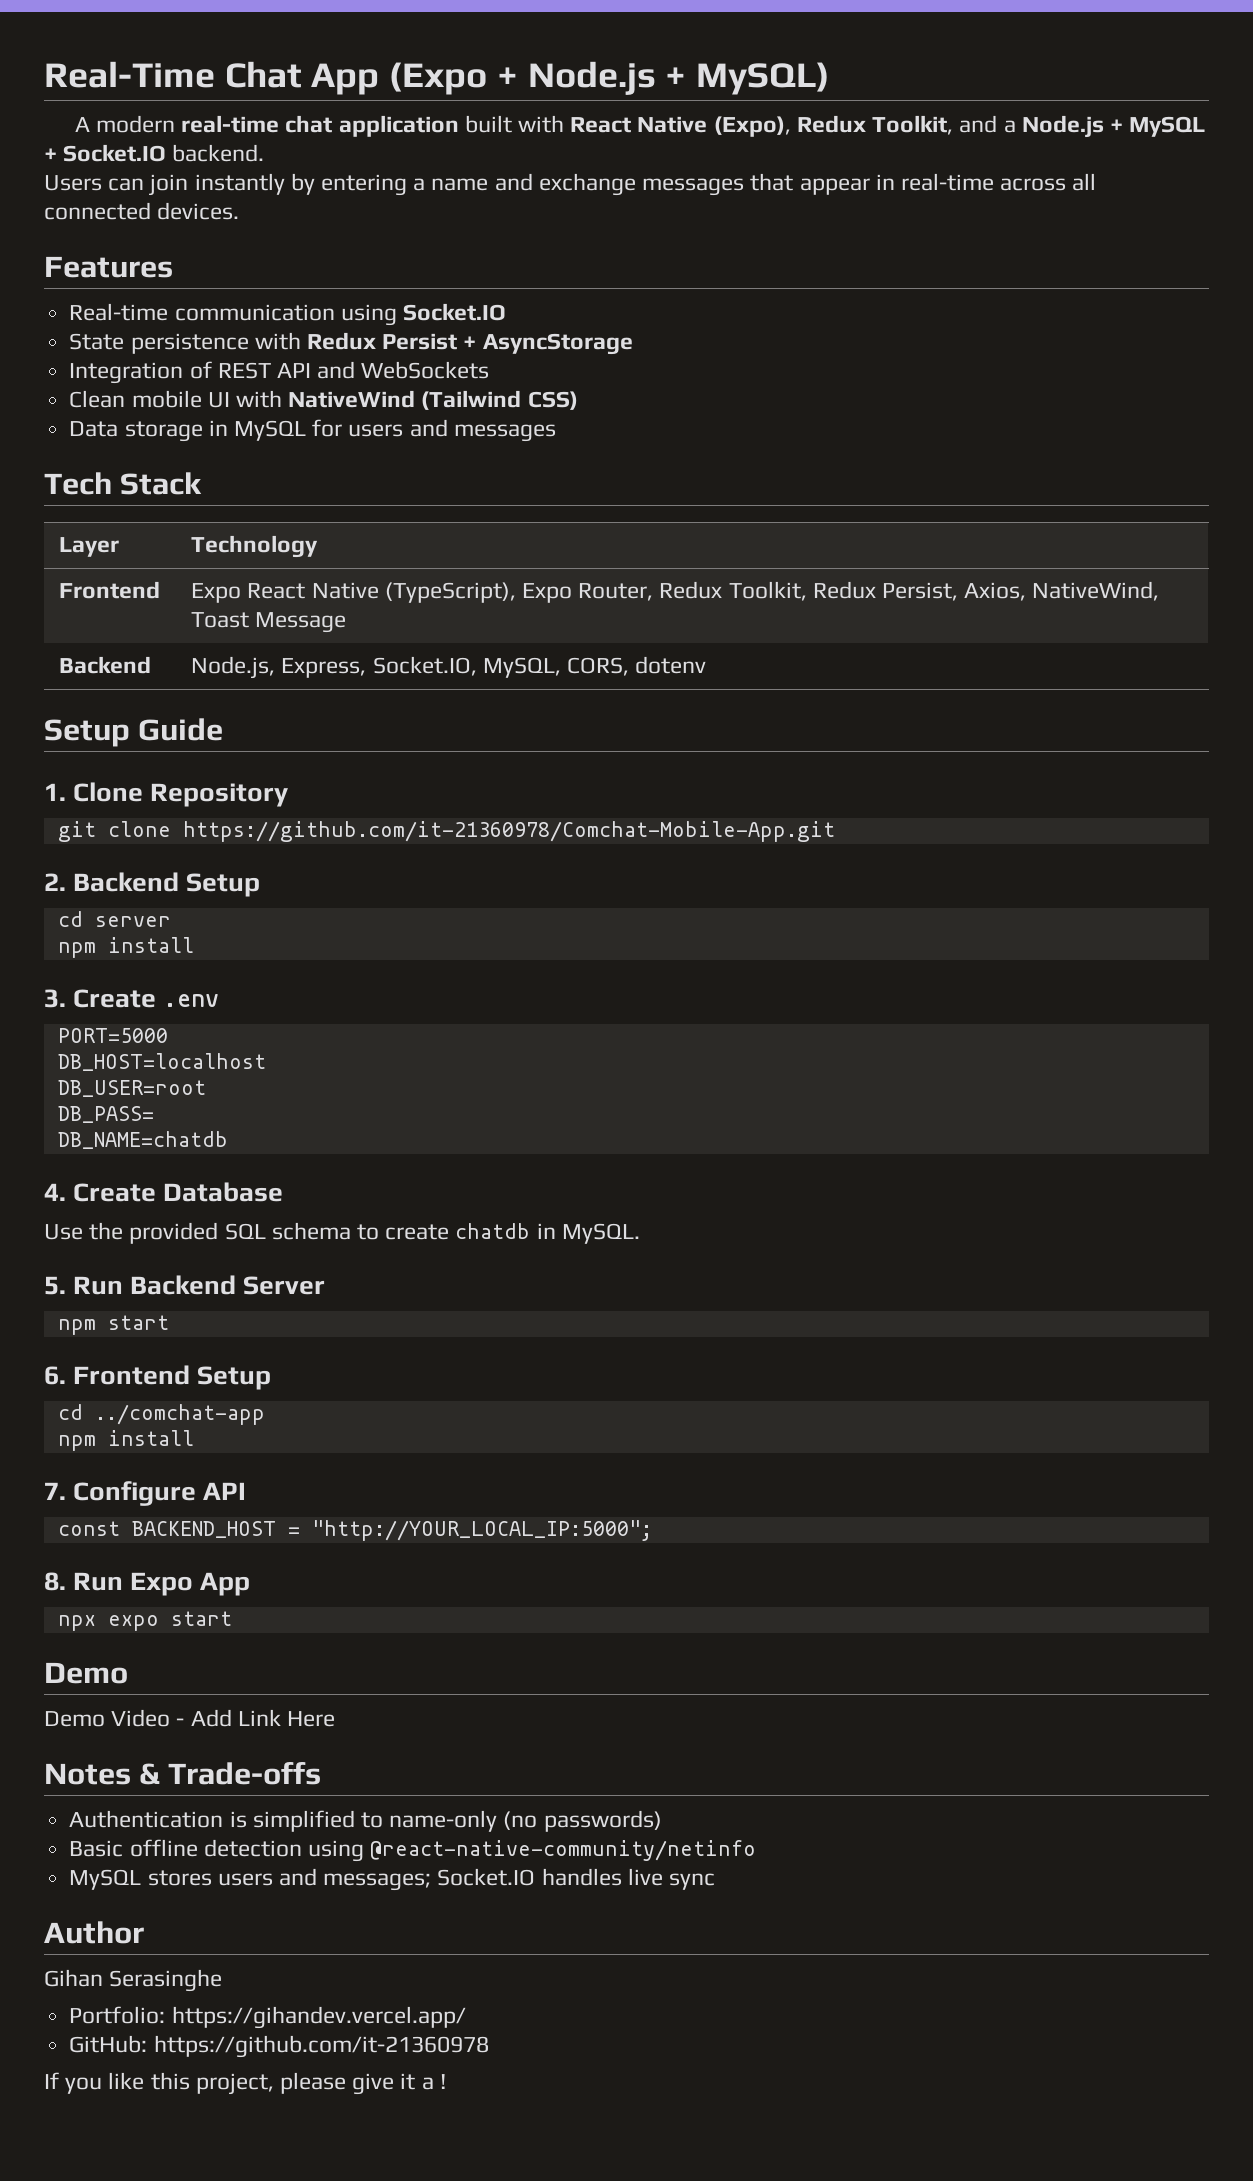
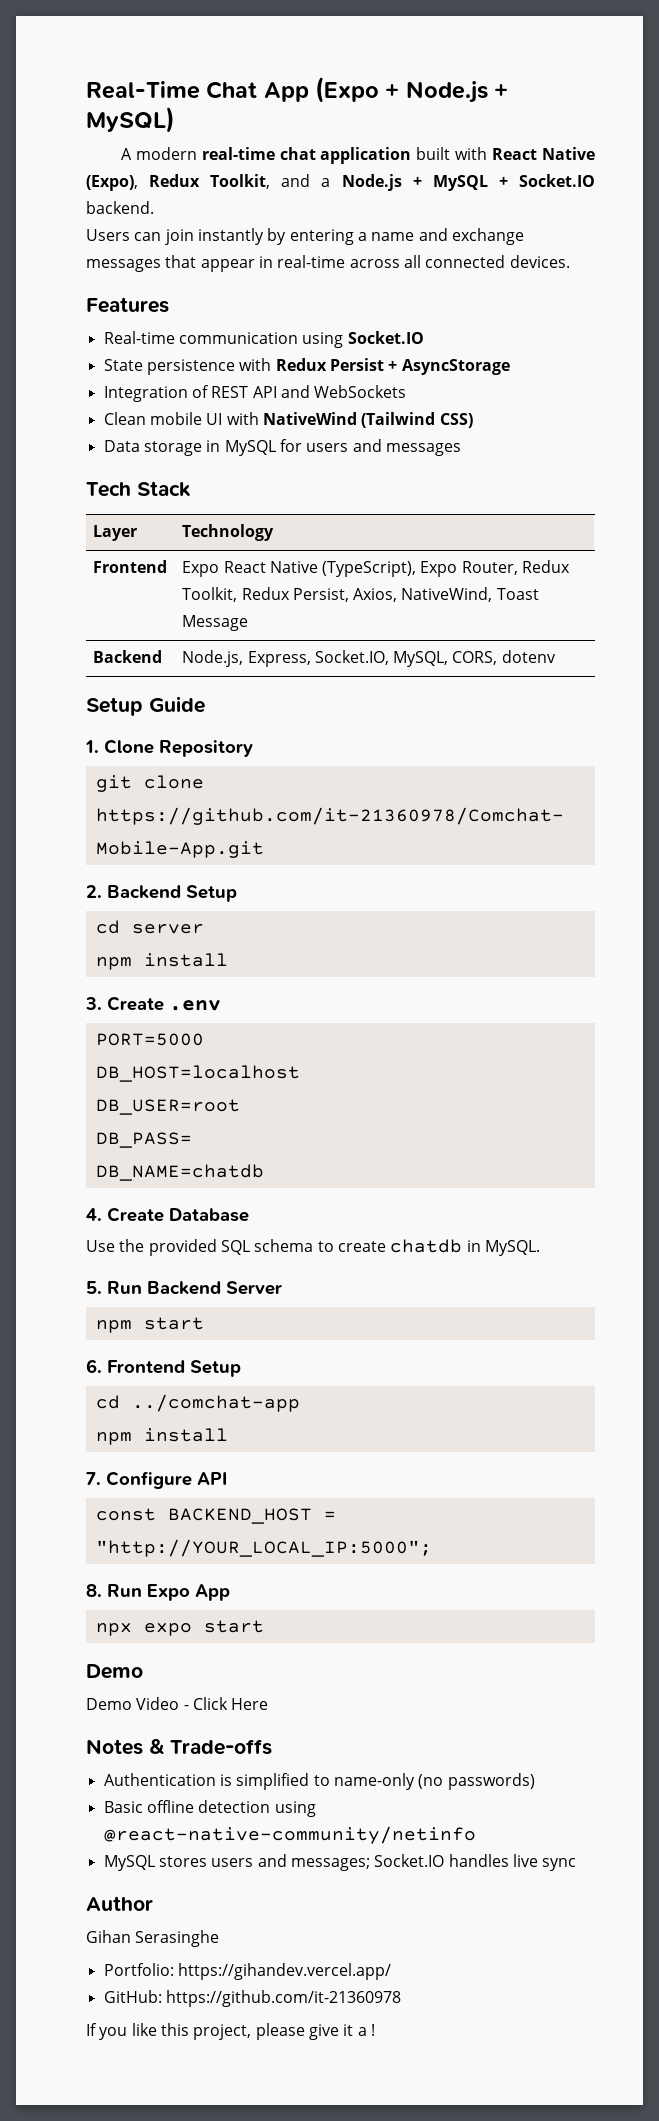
- Demo Video - Add Link Here
+ Demo Video - Click Here

